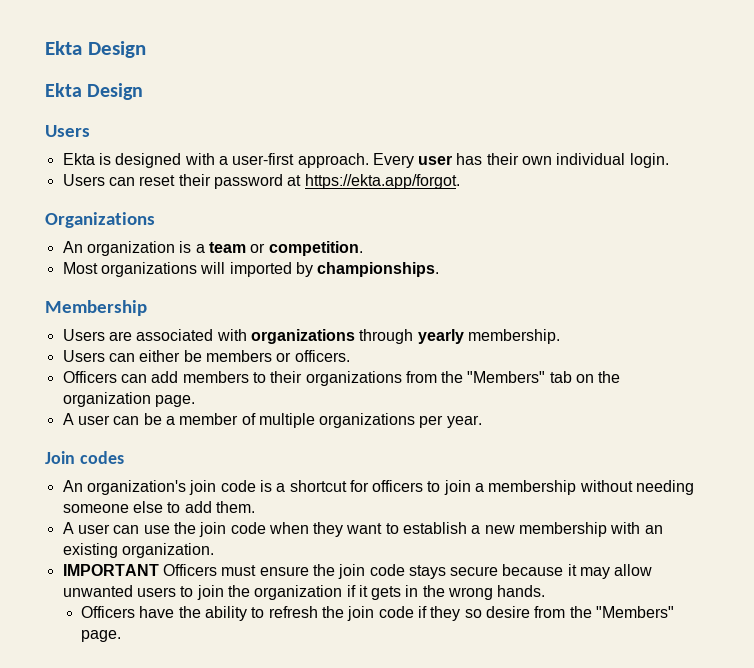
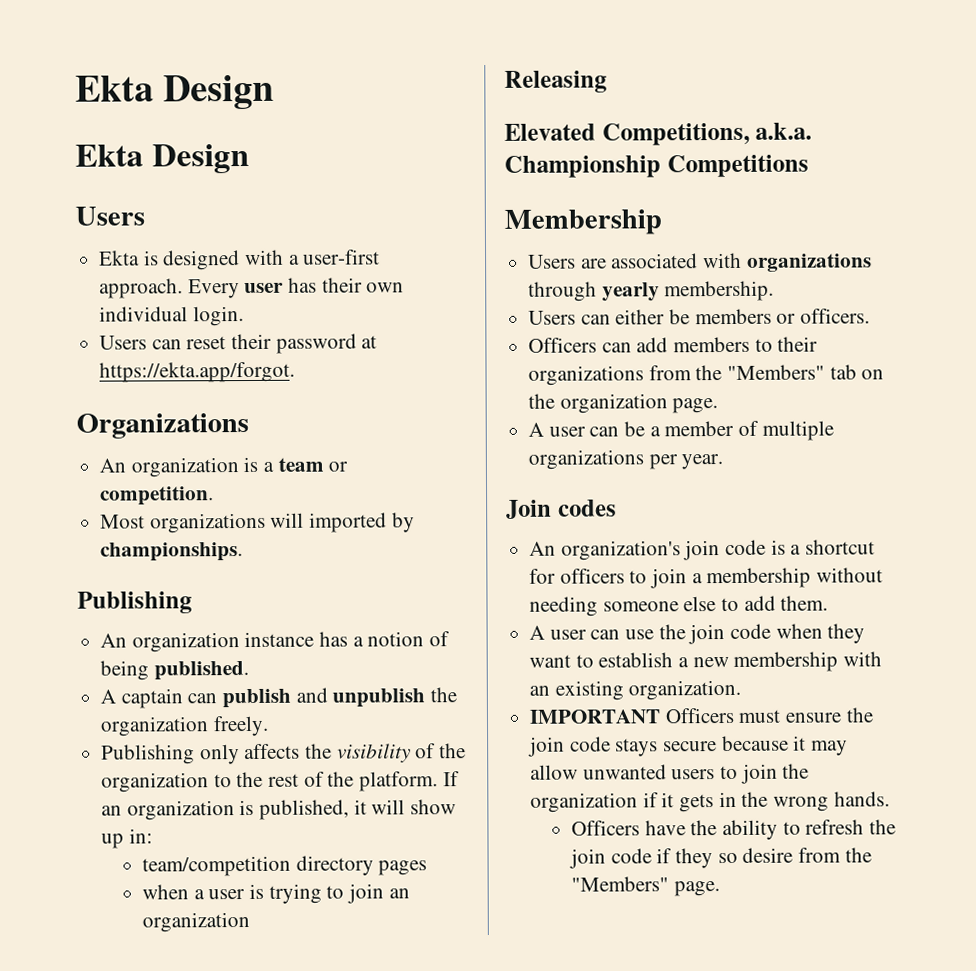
  Most organizations will imported by championships.
+ Publishing
+ An organization instance has a notion of being published.
+ A captain can publish and unpublish the organization freely.
+ Publishing only affects the visibility of the organization to the rest of the platform. If an organization is published, it will show up in:
+ team/competition directory pages
+ when a user is trying to join an organization
+ Releasing
+ Elevated Competitions, a.k.a. Championship Competitions

